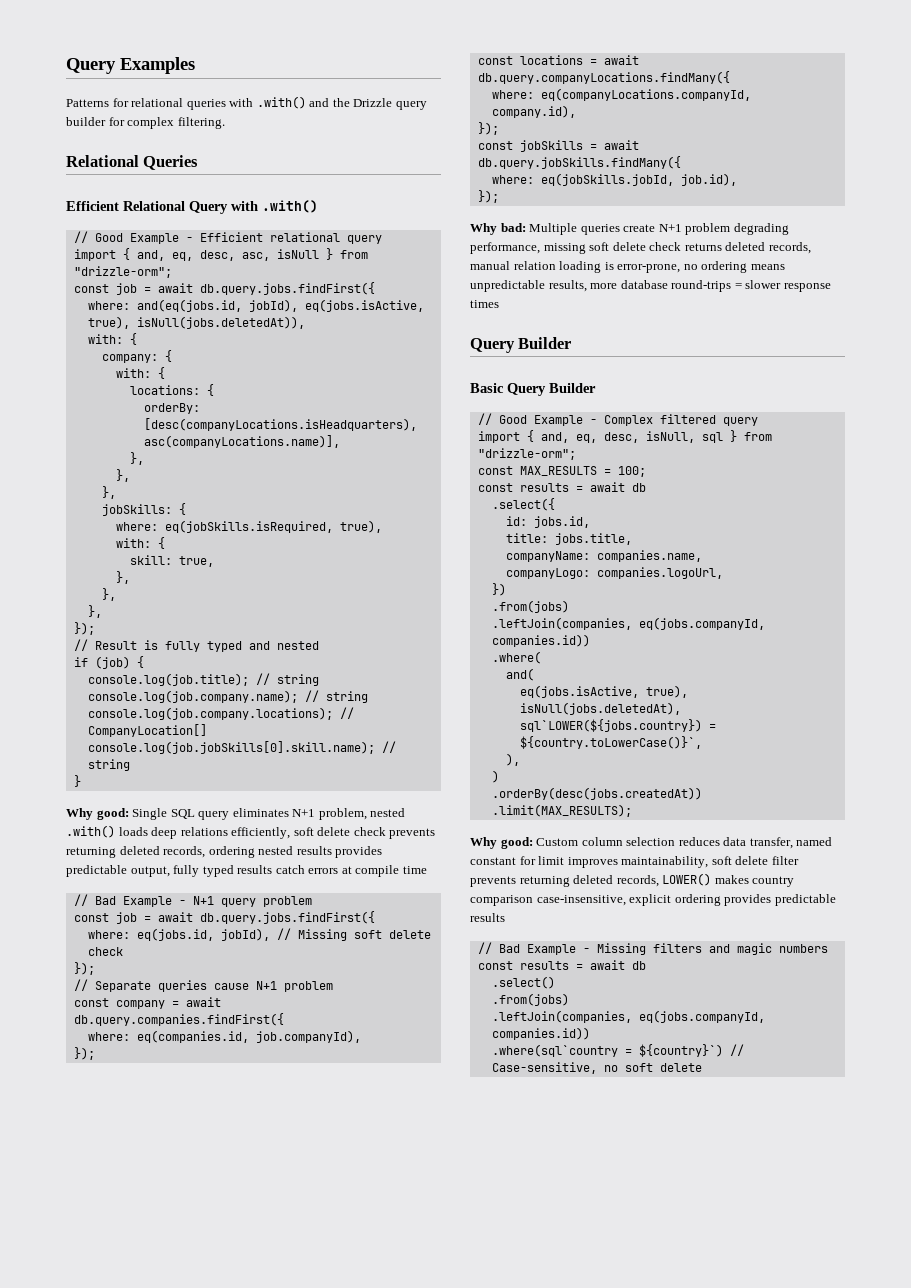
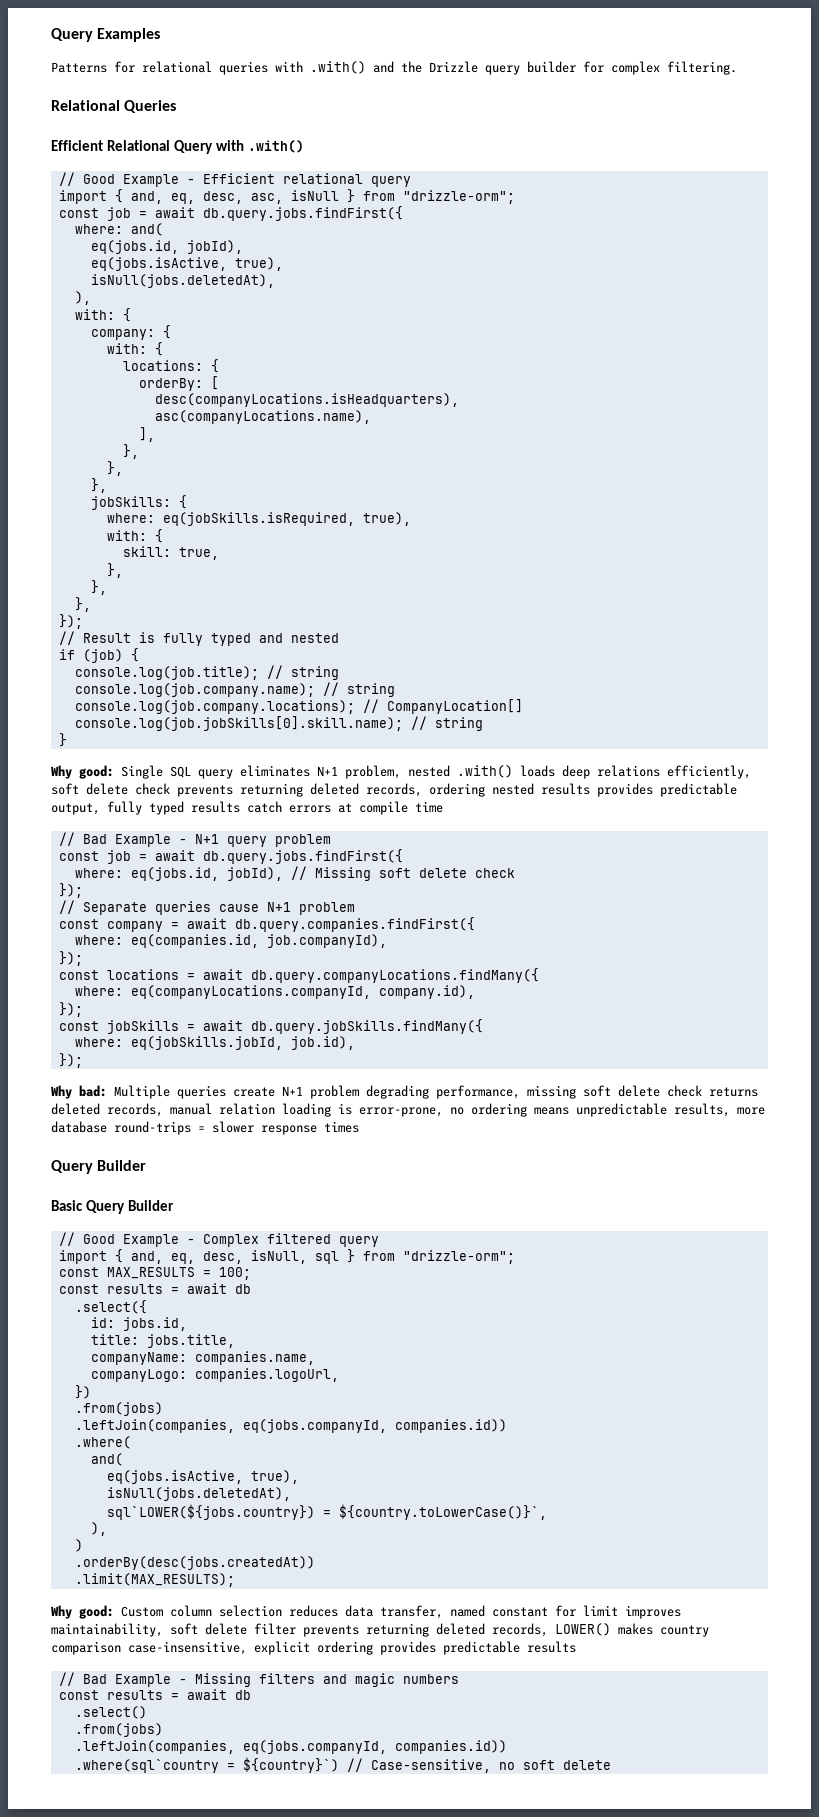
- where: and(eq(jobs.id, jobId), eq(jobs.isActive, true), isNull(jobs.deletedAt)),
+ where: and(
+ eq(jobs.id, jobId),
+ eq(jobs.isActive, true),
+ isNull(jobs.deletedAt),
+ ),
- orderBy: [desc(companyLocations.isHeadquarters), asc(companyLocations.name)],
+ orderBy: [
+ desc(companyLocations.isHeadquarters),
+ asc(companyLocations.name),
+ ],

